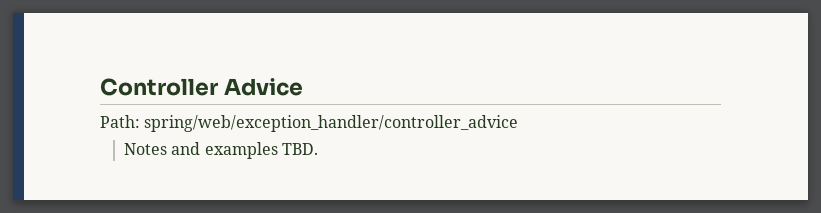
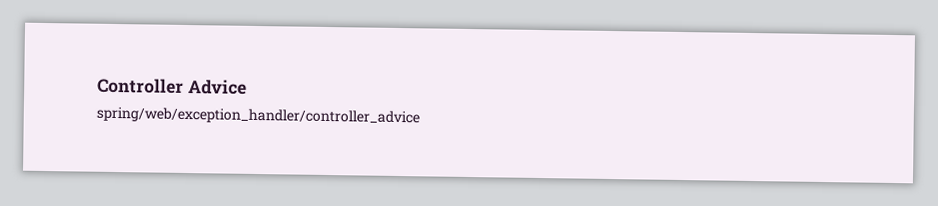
- Path: spring/web/exception_handler/controller_advice
+ spring/web/exception_handler/controller_advice
- Notes and examples TBD.

